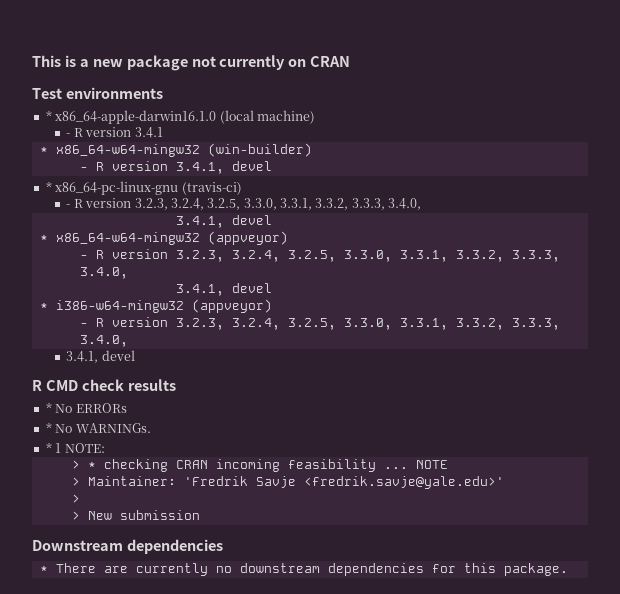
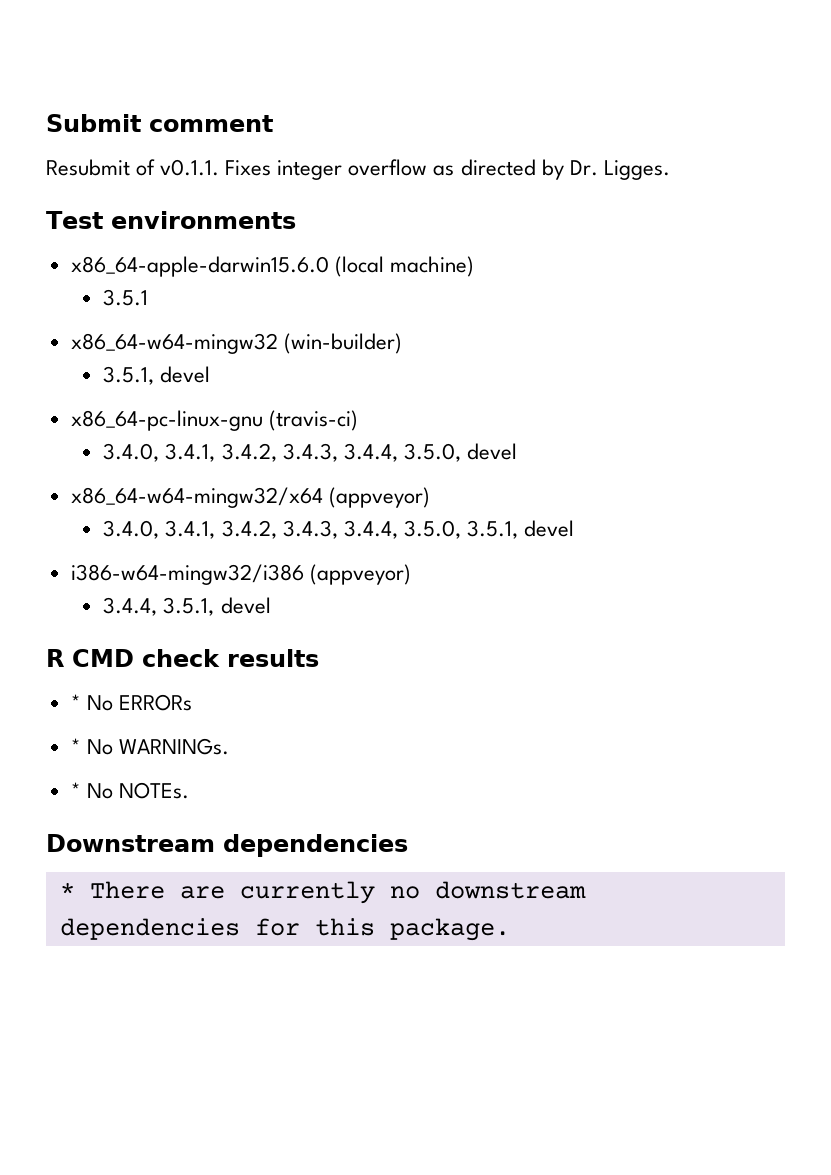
- This is a new package not currently on CRAN
+ Submit comment
+ Resubmit of v0.1.1. Fixes integer overflow as directed by Dr. Ligges.
- * x86_64-apple-darwin16.1.0 (local machine)
+ x86_64-apple-darwin15.6.0 (local machine)
- - R version 3.4.1
- * x86_64-w64-mingw32 (win-builder)
- - R version 3.4.1, devel
- * x86_64-pc-linux-gnu (travis-ci)
- - R version 3.2.3, 3.2.4, 3.2.5, 3.3.0, 3.3.1, 3.3.2, 3.3.3, 3.4.0,
- 3.4.1, devel
- * x86_64-w64-mingw32 (appveyor)
- - R version 3.2.3, 3.2.4, 3.2.5, 3.3.0, 3.3.1, 3.3.2, 3.3.3, 3.4.0,
- 3.4.1, devel
- * i386-w64-mingw32 (appveyor)
- - R version 3.2.3, 3.2.4, 3.2.5, 3.3.0, 3.3.1, 3.3.2, 3.3.3, 3.4.0,
- 3.4.1, devel
+ 3.5.1
+ x86_64-w64-mingw32 (win-builder)
+ 3.5.1, devel
+ x86_64-pc-linux-gnu (travis-ci)
+ 3.4.0, 3.4.1, 3.4.2, 3.4.3, 3.4.4, 3.5.0, devel
+ x86_64-w64-mingw32/x64 (appveyor)
+ 3.4.0, 3.4.1, 3.4.2, 3.4.3, 3.4.4, 3.5.0, 3.5.1, devel
+ i386-w64-mingw32/i386 (appveyor)
+ 3.4.4, 3.5.1, devel
- * 1 NOTE:
- > * checking CRAN incoming feasibility ... NOTE
- > Maintainer: 'Fredrik Savje <fredrik.savje@yale.edu>'
- >
- > New submission
+ * No NOTEs.

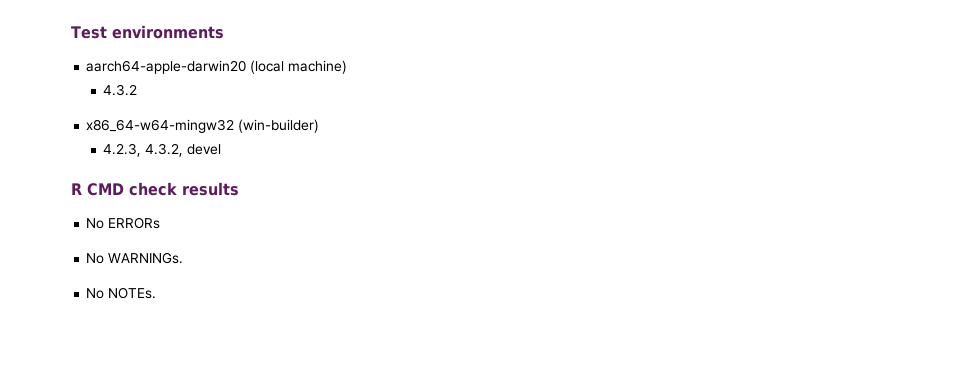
- Submit comment
- Resubmit of v0.1.1. Fixes integer overflow as directed by Dr. Ligges.
- x86_64-apple-darwin15.6.0 (local machine)
+ aarch64-apple-darwin20 (local machine)
- 3.5.1
+ 4.3.2
  x86_64-w64-mingw32 (win-builder)
- 3.5.1, devel
- x86_64-pc-linux-gnu (travis-ci)
- 3.4.0, 3.4.1, 3.4.2, 3.4.3, 3.4.4, 3.5.0, devel
- x86_64-w64-mingw32/x64 (appveyor)
- 3.4.0, 3.4.1, 3.4.2, 3.4.3, 3.4.4, 3.5.0, 3.5.1, devel
- i386-w64-mingw32/i386 (appveyor)
- 3.4.4, 3.5.1, devel
+ 4.2.3, 4.3.2, devel
- * No ERRORs
+ No ERRORs
- * No WARNINGs.
+ No WARNINGs.
- * No NOTEs.
+ No NOTEs.
- Downstream dependencies
- * There are currently no downstream dependencies for this package.

